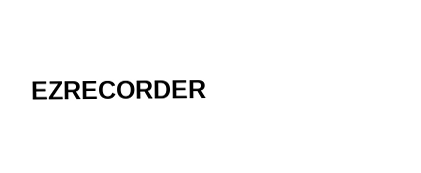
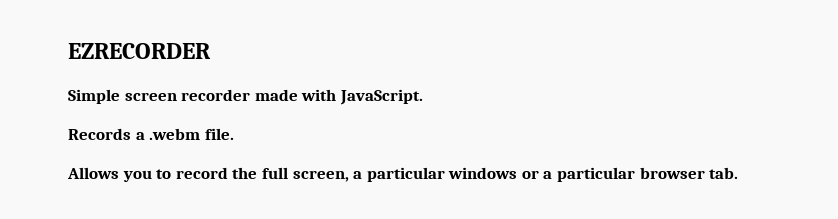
+ Simple screen recorder made with JavaScript.
+ Records a .webm file.
+ Allows you to record the full screen, a particular windows or a particular browser tab.

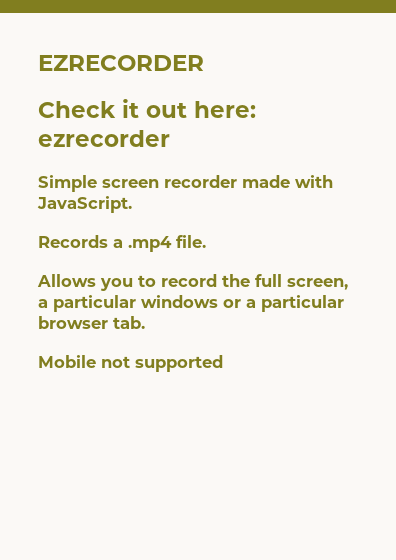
+ Check it out here: ezrecorder
- Records a .webm file.
+ Records a .mp4 file.
+ Mobile not supported

